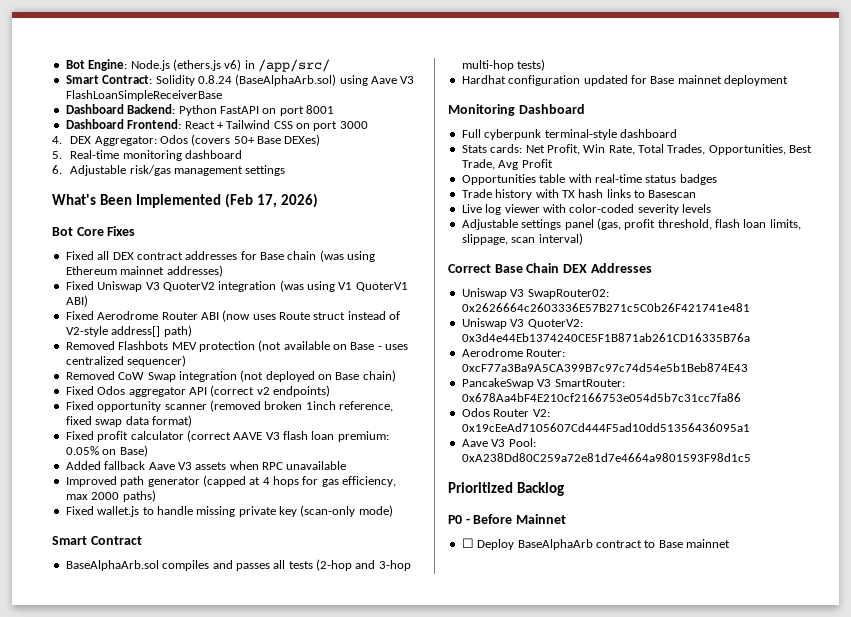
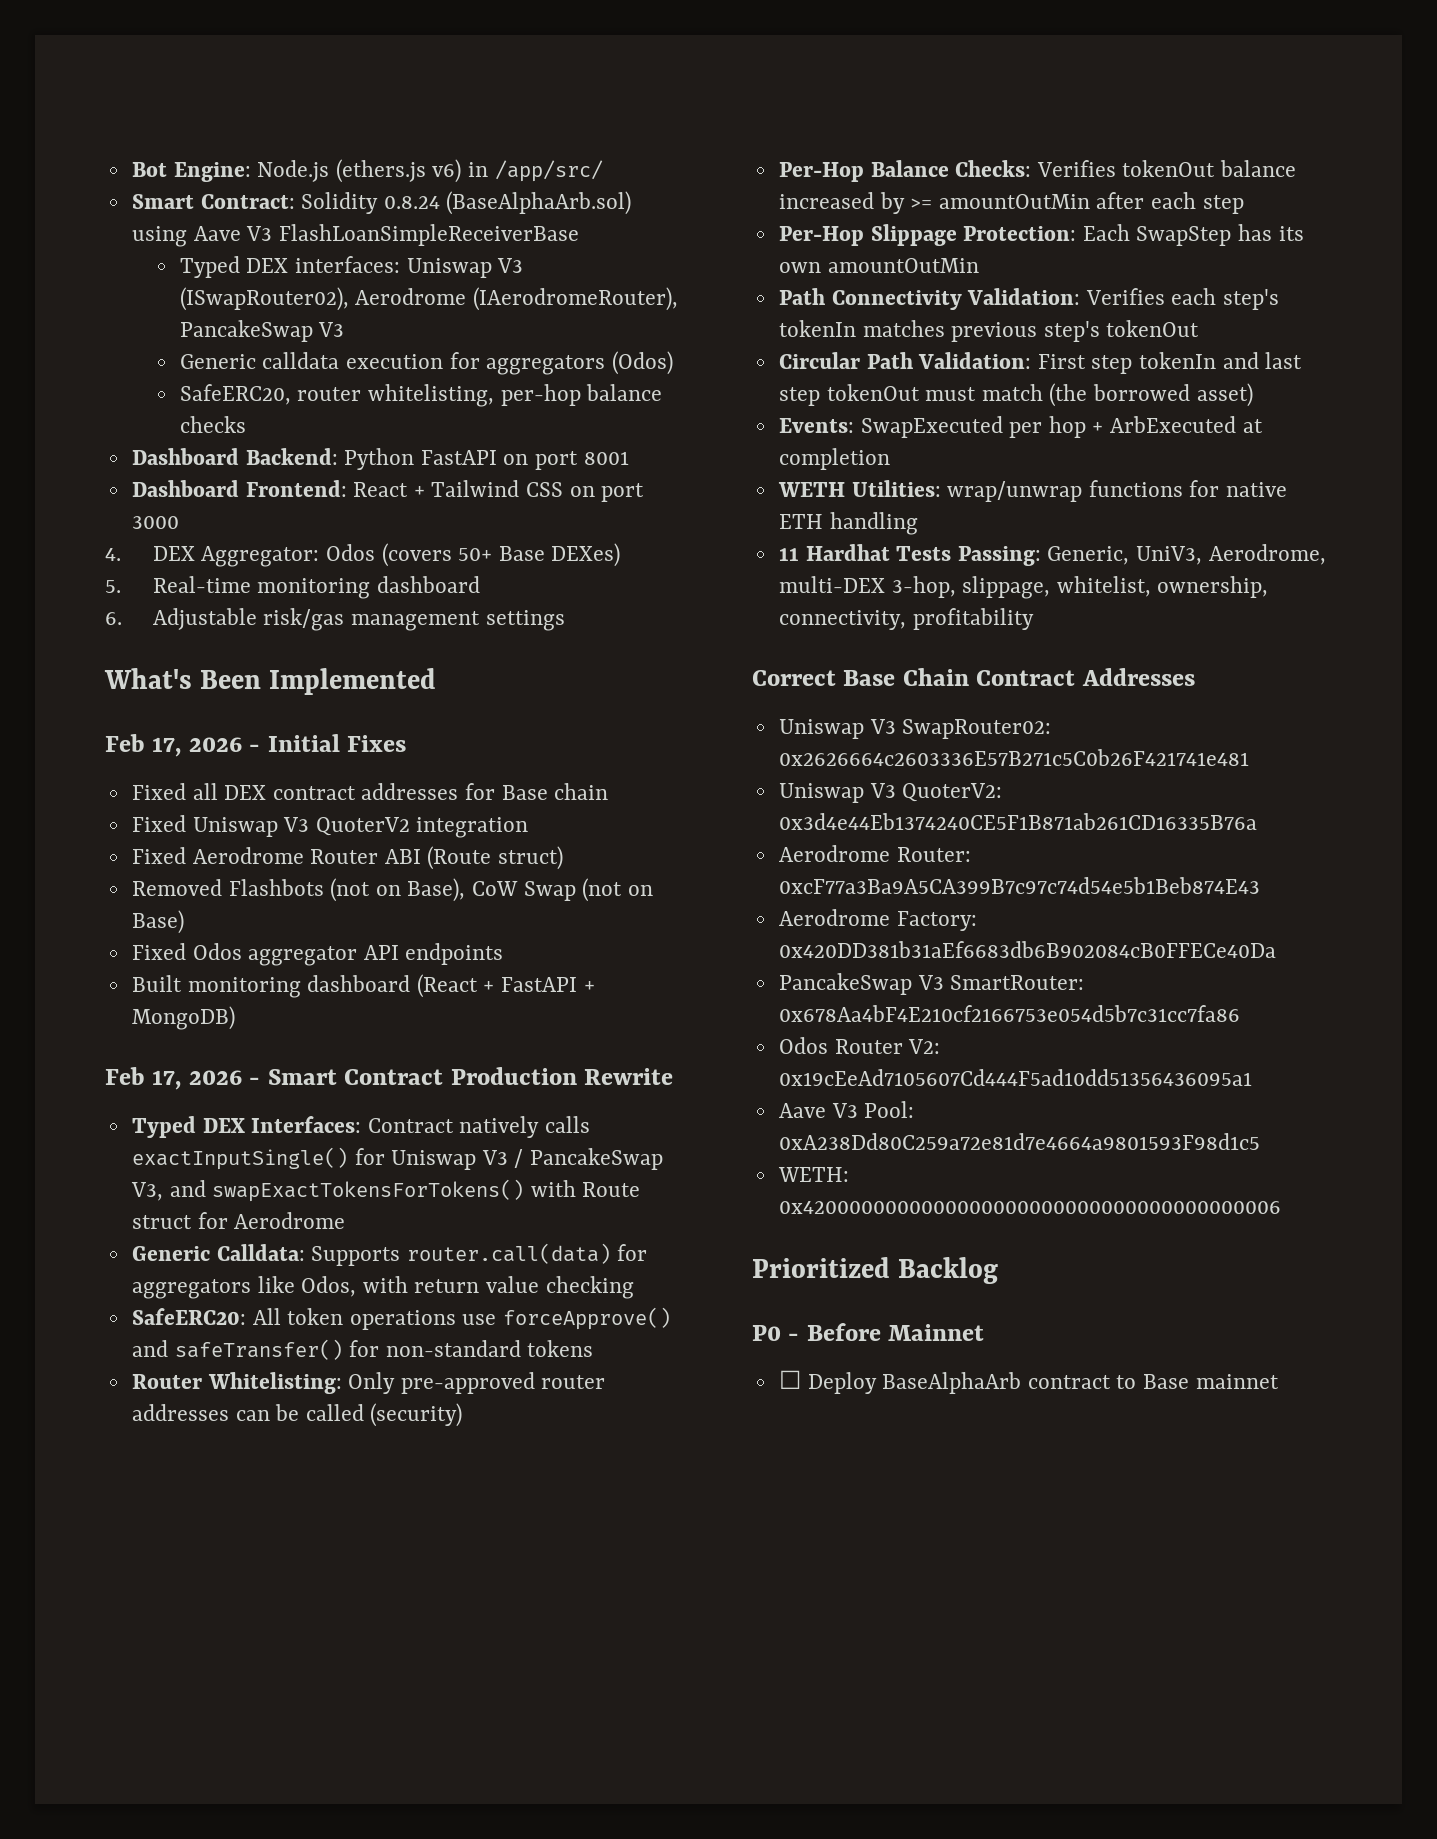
+ Typed DEX interfaces: Uniswap V3 (ISwapRouter02), Aerodrome (IAerodromeRouter), PancakeSwap V3
+ Generic calldata execution for aggregators (Odos)
+ SafeERC20, router whitelisting, per-hop balance checks
- What's Been Implemented (Feb 17, 2026)
- Bot Core Fixes
+ What's Been Implemented
+ Feb 17, 2026 - Initial Fixes
- Fixed all DEX contract addresses for Base chain (was using Ethereum mainnet addresses)
+ Fixed all DEX contract addresses for Base chain
- Fixed Uniswap V3 QuoterV2 integration (was using V1 QuoterV1 ABI)
+ Fixed Uniswap V3 QuoterV2 integration
- Fixed Aerodrome Router ABI (now uses Route struct instead of V2-style address[] path)
- Removed Flashbots MEV protection (not available on Base - uses centralized sequencer)
- Removed CoW Swap integration (not deployed on Base chain)
- Fixed Odos aggregator API (correct v2 endpoints)
- Fixed opportunity scanner (removed broken 1inch reference, fixed swap data format)
- Fixed profit calculator (correct AAVE V3 flash loan premium: 0.05% on Base)
- Added fallback Aave V3 assets when RPC unavailable
- Improved path generator (capped at 4 hops for gas efficiency, max 2000 paths)
- Fixed wallet.js to handle missing private key (scan-only mode)
- Smart Contract
- BaseAlphaArb.sol compiles and passes all tests (2-hop and 3-hop multi-hop tests)
- Hardhat configuration updated for Base mainnet deployment
- Monitoring Dashboard
- Full cyberpunk terminal-style dashboard
- Stats cards: Net Profit, Win Rate, Total Trades, Opportunities, Best Trade, Avg Profit
- Opportunities table with real-time status badges
- Trade history with TX hash links to Basescan
- Live log viewer with color-coded severity levels
- Adjustable settings panel (gas, profit threshold, flash loan limits, slippage, scan interval)
+ Fixed Aerodrome Router ABI (Route struct)
+ Removed Flashbots (not on Base), CoW Swap (not on Base)
+ Fixed Odos aggregator API endpoints
+ Built monitoring dashboard (React + FastAPI + MongoDB)
+ Feb 17, 2026 - Smart Contract Production Rewrite
+ Typed DEX Interfaces: Contract natively calls exactInputSingle() for Uniswap V3 / PancakeSwap V3, and swapExactTokensForTokens() with Route struct for Aerodrome
+ Generic Calldata: Supports router.call(data) for aggregators like Odos, with return value checking
+ SafeERC20: All token operations use forceApprove() and safeTransfer() for non-standard tokens
+ Router Whitelisting: Only pre-approved router addresses can be called (security)
+ Per-Hop Balance Checks: Verifies tokenOut balance increased by >= amountOutMin after each step
+ Per-Hop Slippage Protection: Each SwapStep has its own amountOutMin
+ Path Connectivity Validation: Verifies each step's tokenIn matches previous step's tokenOut
+ Circular Path Validation: First step tokenIn and last step tokenOut must match (the borrowed asset)
+ Events: SwapExecuted per hop + ArbExecuted at completion
+ WETH Utilities: wrap/unwrap functions for native ETH handling
+ 11 Hardhat Tests Passing: Generic, UniV3, Aerodrome, multi-DEX 3-hop, slippage, whitelist, ownership, connectivity, profitability
- Correct Base Chain DEX Addresses
+ Correct Base Chain Contract Addresses
+ Aerodrome Factory: 0x420DD381b31aEf6683db6B902084cB0FFECe40Da
+ WETH: 0x4200000000000000000000000000000000000006

